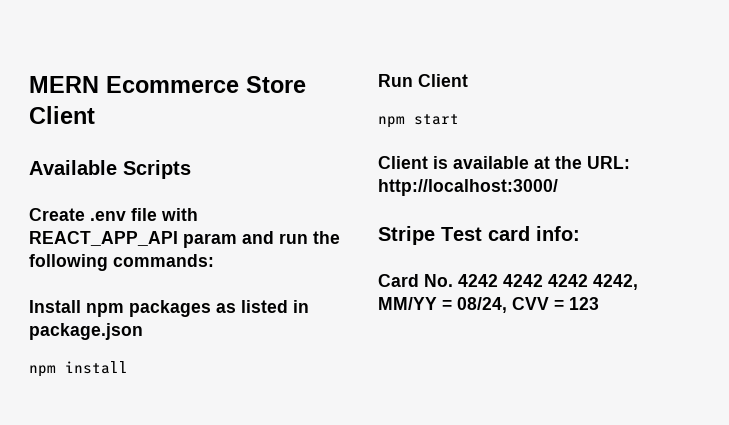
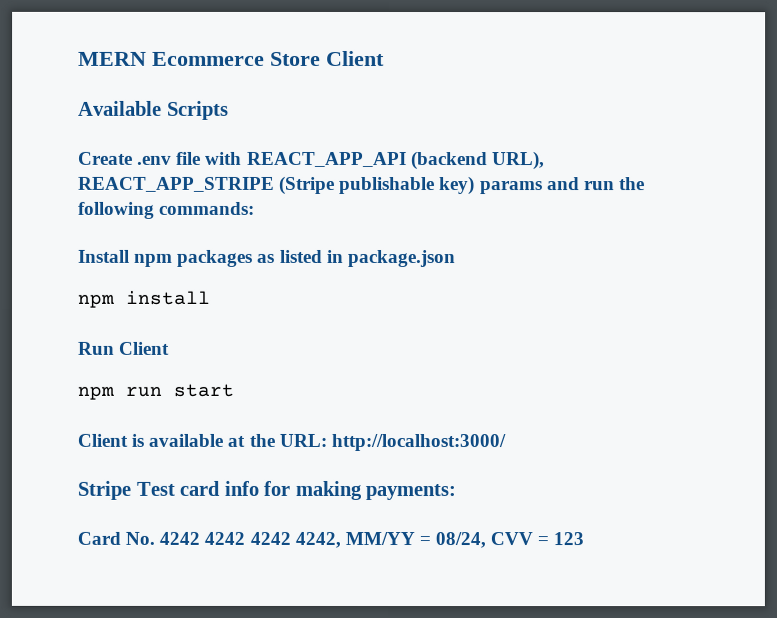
- Create .env file with REACT_APP_API param and run the following commands:
+ Create .env file with REACT_APP_API (backend URL), REACT_APP_STRIPE (Stripe publishable key) params and run the following commands:
- npm start
+ npm run start
- Stripe Test card info:
+ Stripe Test card info for making payments:

